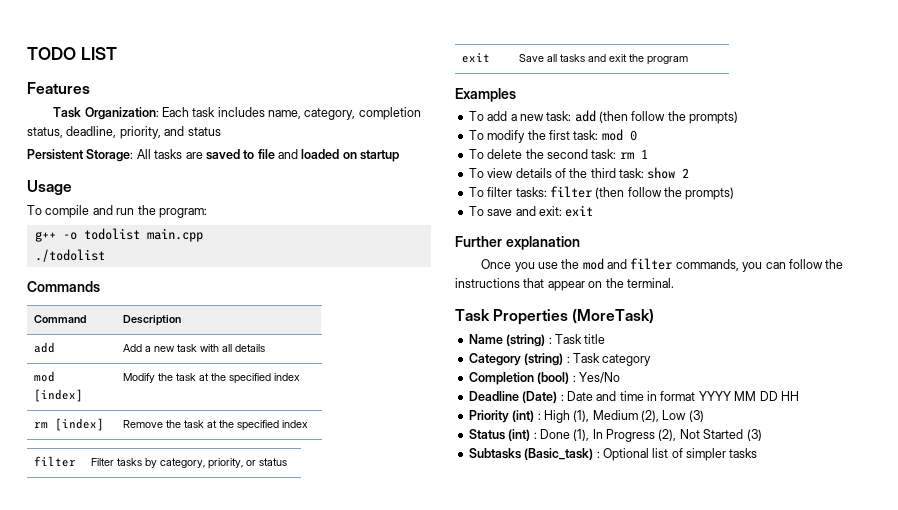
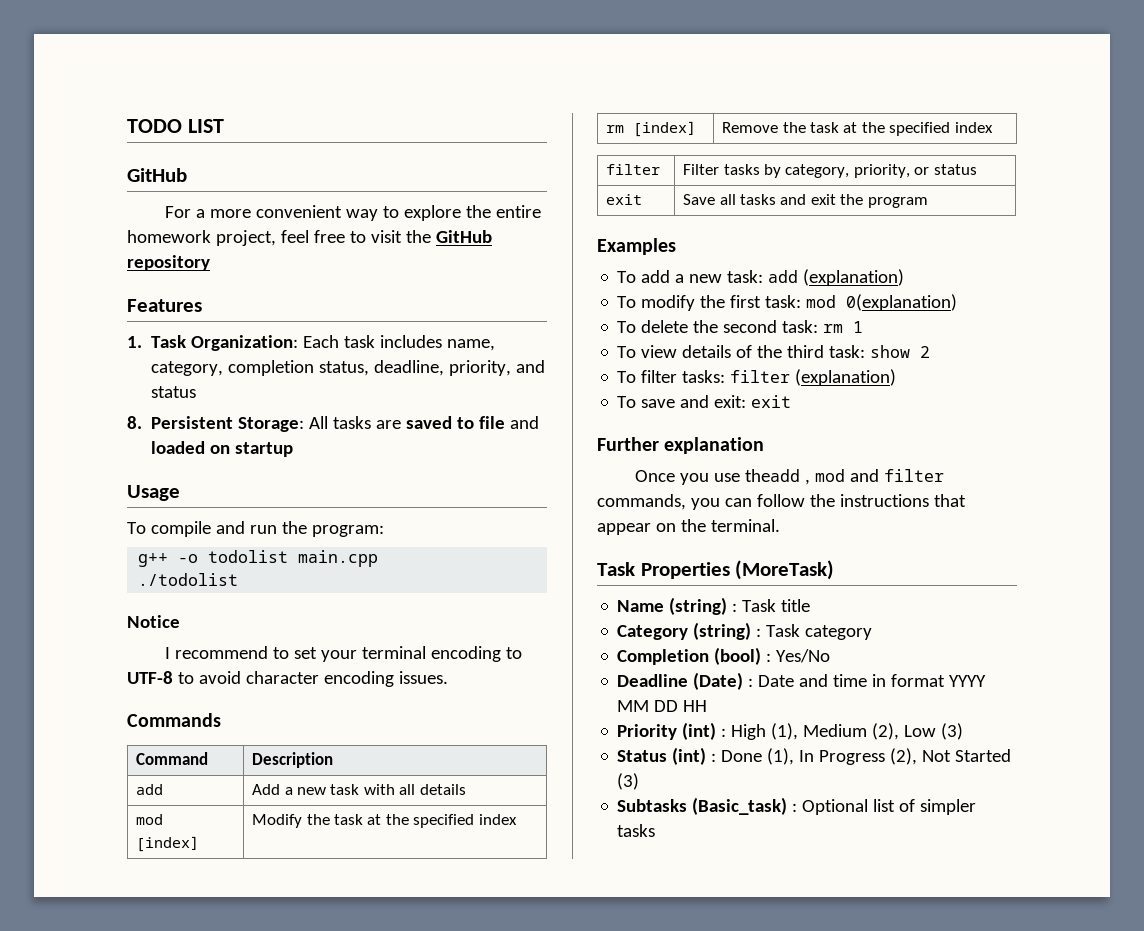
  TODO LIST
+ GitHub
+ For a more convenient way to explore the entire homework project, feel free to visit the GitHub repository
- Task Organization: Each task includes name, category, completion status, deadline, priority, and status
+ 1. Task Organization: Each task includes name, category, completion status, deadline, priority, and status
- Persistent Storage: All tasks are saved to file and loaded on startup
+ 8. Persistent Storage: All tasks are saved to file and loaded on startup
+ Notice
+ I recommend to set your terminal encoding to UTF-8 to avoid character encoding issues.
- To add a new task: add (then follow the prompts)
+ To add a new task: add (explanation)
- To modify the first task: mod 0
+ To modify the first task: mod 0(explanation)
- To filter tasks: filter (then follow the prompts)
+ To filter tasks: filter (explanation)
- Once you use the mod and filter commands, you can follow the instructions that appear on the terminal.
+ Once you use theadd , mod and filter commands, you can follow the instructions that appear on the terminal.

